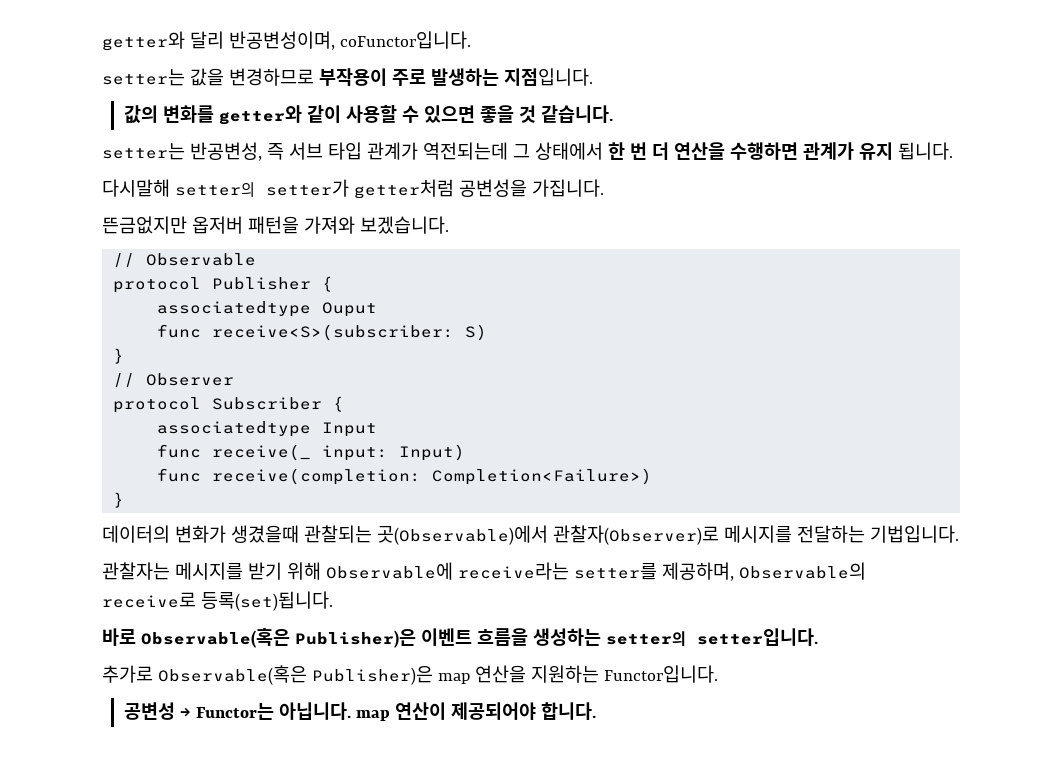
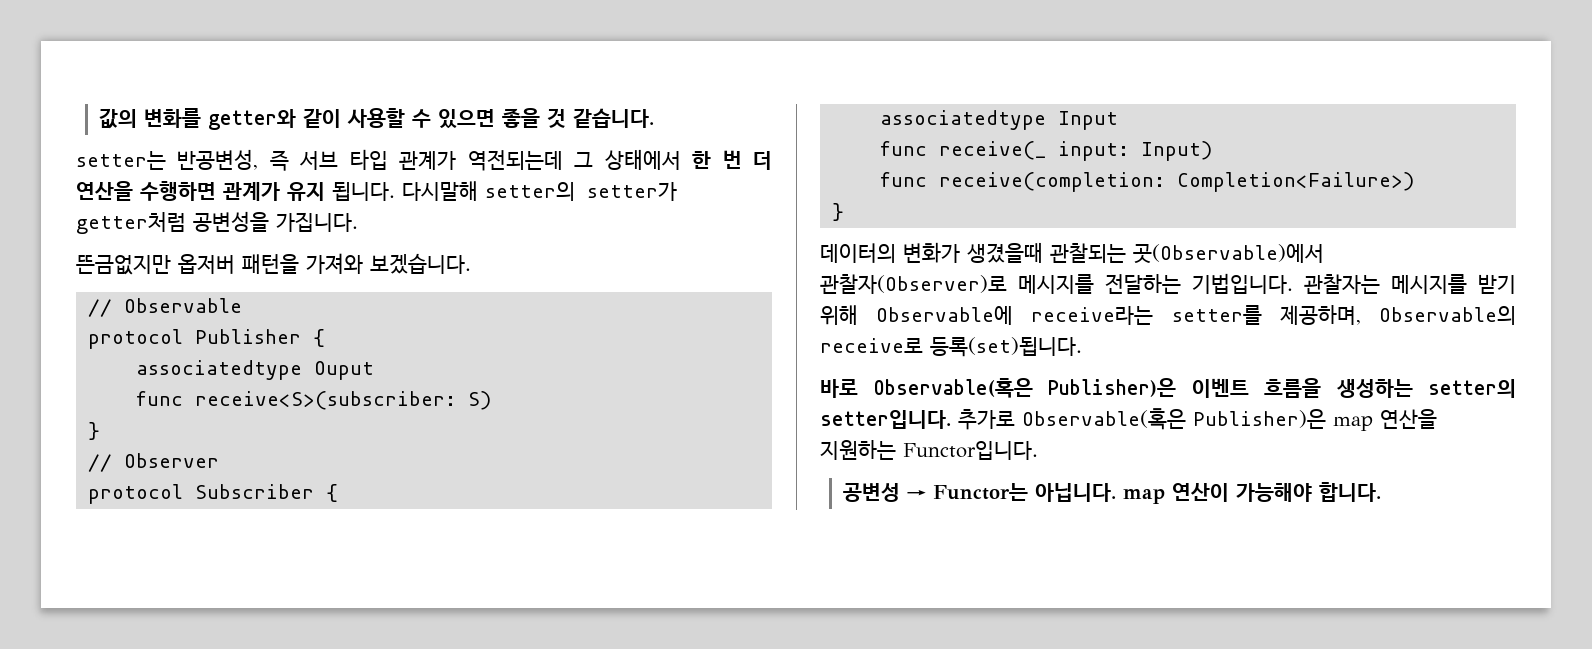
- getter와 달리 반공변성이며, coFunctor입니다.
- setter는 값을 변경하므로 부작용이 주로 발생하는 지점입니다.
- setter는 반공변성, 즉 서브 타입 관계가 역전되는데 그 상태에서 한 번 더 연산을 수행하면 관계가 유지 됩니다.
- 다시말해 setter의 setter가 getter처럼 공변성을 가집니다.
+ setter는 반공변성, 즉 서브 타입 관계가 역전되는데 그 상태에서 한 번 더 연산을 수행하면 관계가 유지 됩니다. 다시말해 setter의 setter가 getter처럼 공변성을 가집니다.
- 데이터의 변화가 생겼을때 관찰되는 곳(Observable)에서 관찰자(Observer)로 메시지를 전달하는 기법입니다.
- 관찰자는 메시지를 받기 위해 Observable에 receive라는 setter를 제공하며, Observable의 receive로 등록(set)됩니다.
+ 데이터의 변화가 생겼을때 관찰되는 곳(Observable)에서 관찰자(Observer)로 메시지를 전달하는 기법입니다. 관찰자는 메시지를 받기 위해 Observable에 receive라는 setter를 제공하며, Observable의 receive로 등록(set)됩니다.
- 바로 Observable(혹은 Publisher)은 이벤트 흐름을 생성하는 setter의 setter입니다.
- 추가로 Observable(혹은 Publisher)은 map 연산을 지원하는 Functor입니다.
+ 바로 Observable(혹은 Publisher)은 이벤트 흐름을 생성하는 setter의 setter입니다. 추가로 Observable(혹은 Publisher)은 map 연산을 지원하는 Functor입니다.
- 공변성 → Functor는 아닙니다. map 연산이 제공되어야 합니다.
+ 공변성 → Functor는 아닙니다. map 연산이 가능해야 합니다.

